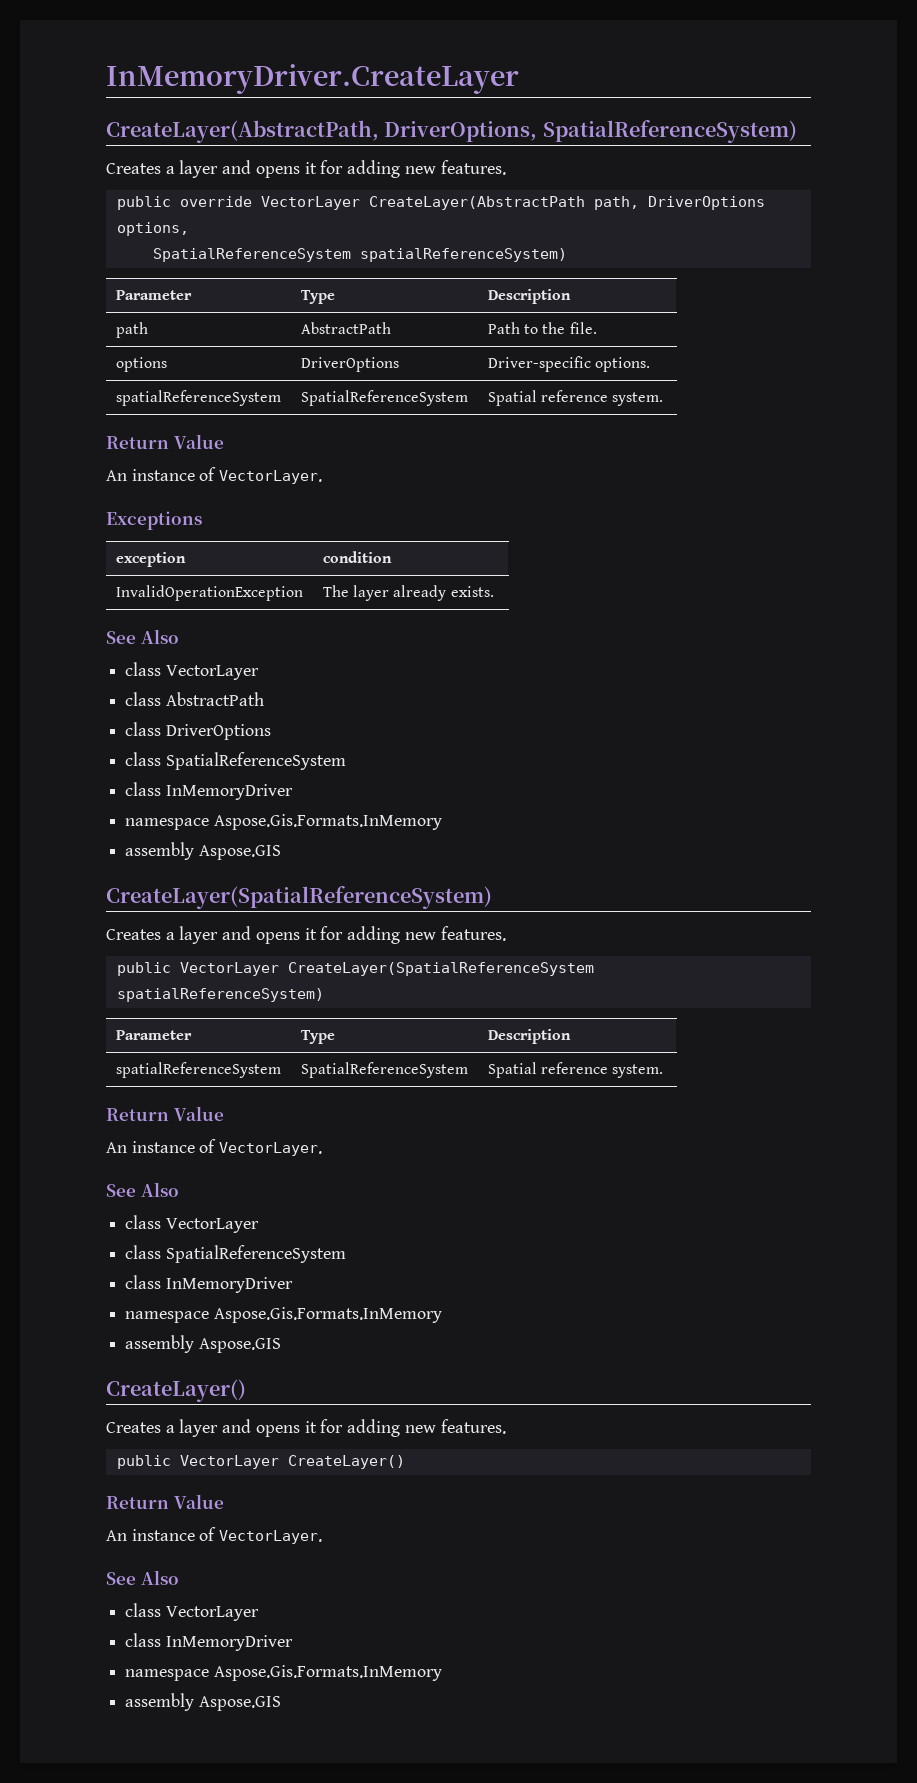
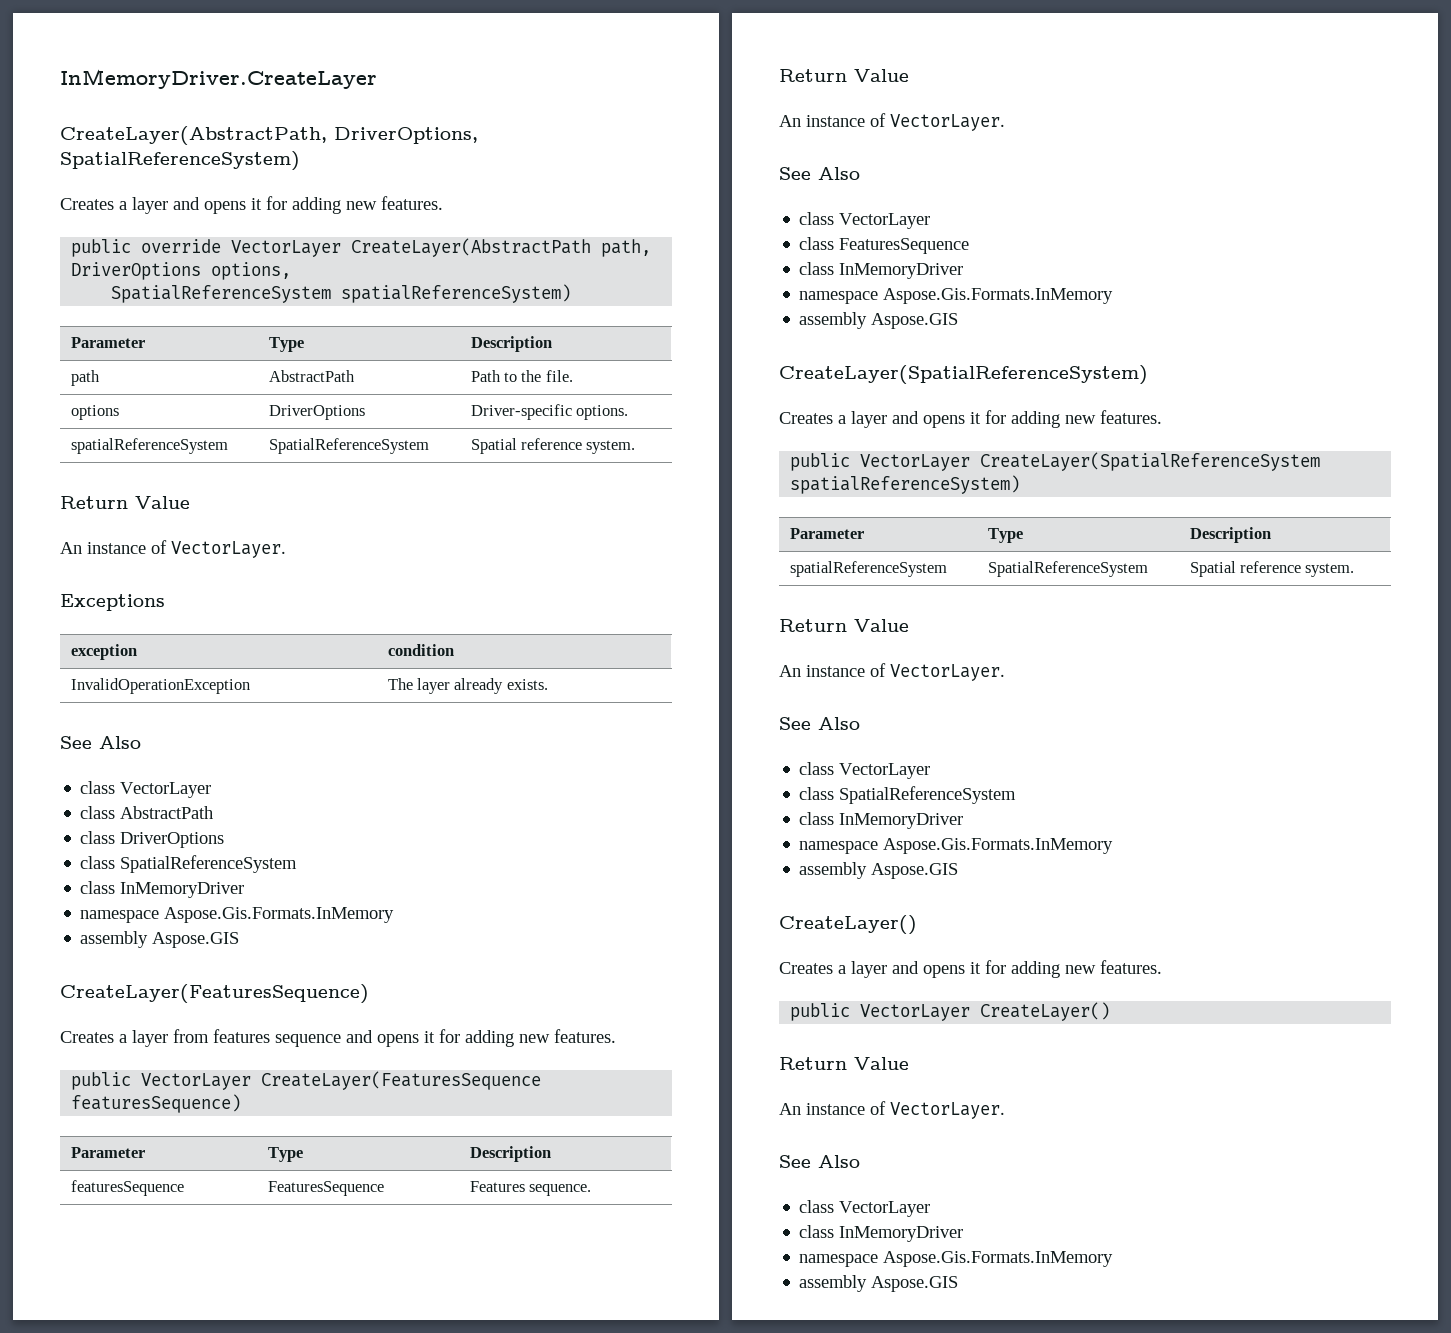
+ CreateLayer(FeaturesSequence)
+ Creates a layer from features sequence and opens it for adding new features.
+ public VectorLayer CreateLayer(FeaturesSequence featuresSequence)
+ Parameter | Type | Description
+ featuresSequence | FeaturesSequence | Features sequence.
+ Return Value
+ An instance of VectorLayer.
+ See Also
+ class VectorLayer
+ class FeaturesSequence
+ class InMemoryDriver
+ namespace Aspose.Gis.Formats.InMemory
+ assembly Aspose.GIS

